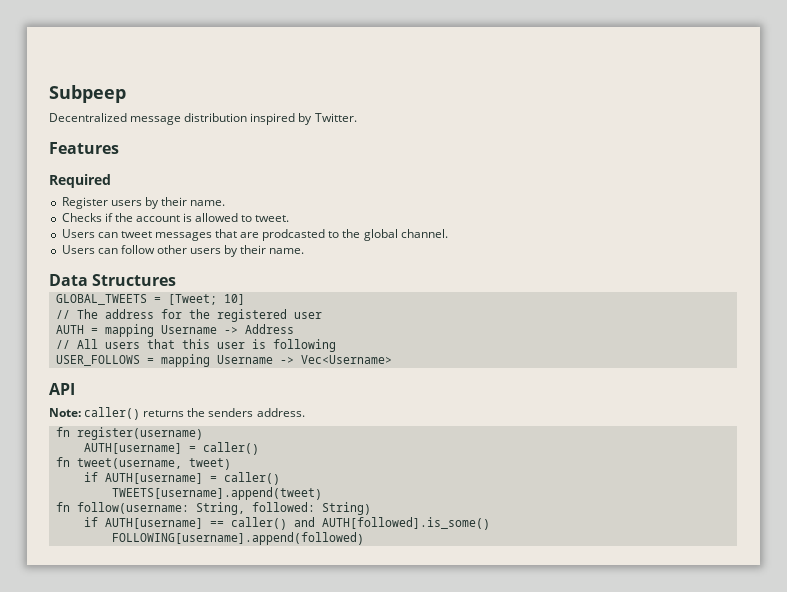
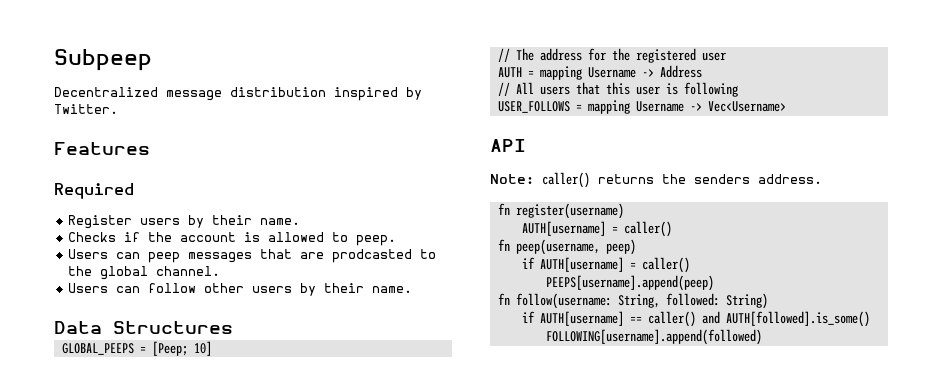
- Checks if the account is allowed to tweet.
- Users can tweet messages that are prodcasted to the global channel.
+ Checks if the account is allowed to peep.
+ Users can peep messages that are prodcasted to the global channel.
- GLOBAL_TWEETS = [Tweet; 10]
+ GLOBAL_PEEPS = [Peep; 10]
- fn tweet(username, tweet)
+ fn peep(username, peep)
- TWEETS[username].append(tweet)
+ PEEPS[username].append(peep)

